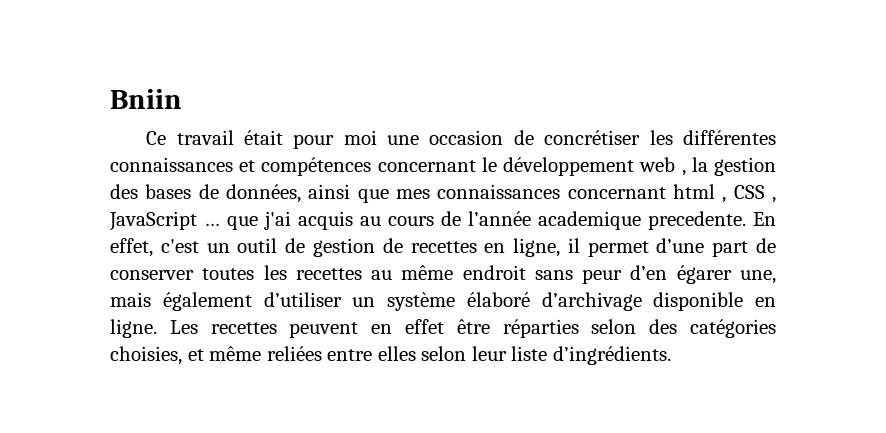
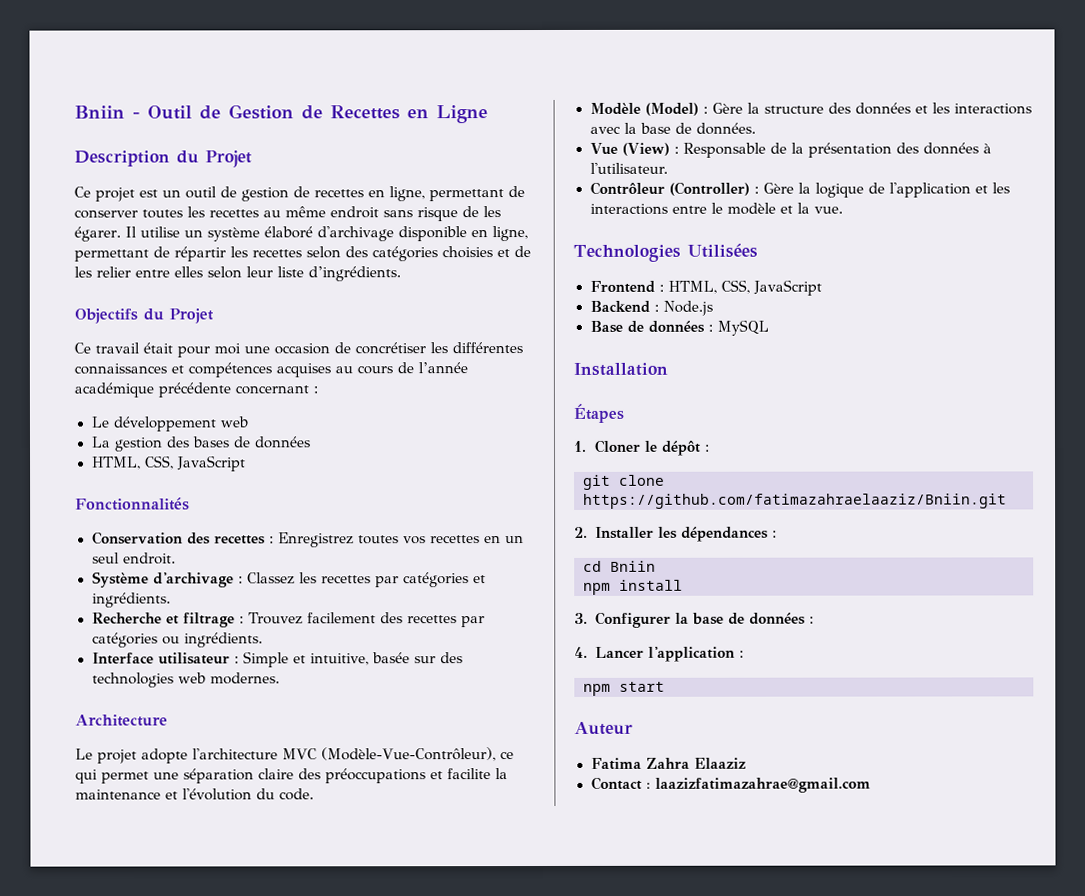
- Bniin
+ Bniin - Outil de Gestion de Recettes en Ligne
+ Description du Projet
+ Ce projet est un outil de gestion de recettes en ligne, permettant de conserver toutes les recettes au même endroit sans risque de les égarer. Il utilise un système élaboré d'archivage disponible en ligne, permettant de répartir les recettes selon des catégories choisies et de les relier entre elles selon leur liste d’ingrédients.
+ Objectifs du Projet
- Ce travail était pour moi une occasion de concrétiser les différentes connaissances et compétences concernant le développement web , la gestion des bases de données, ainsi que mes connaissances concernant html , CSS , JavaScript … que j'ai acquis au cours de l’année academique precedente. En effet, c'est un outil de gestion de recettes en ligne, il permet d’une part de conserver toutes les recettes au même endroit sans peur d’en égarer une, mais également d’utiliser un système élaboré d’archivage disponible en ligne. Les recettes peuvent en effet être réparties selon des catégories choisies, et même reliées entre elles selon leur liste d’ingrédients.
+ Ce travail était pour moi une occasion de concrétiser les différentes connaissances et compétences acquises au cours de l’année académique précédente concernant :
+ Le développement web
+ La gestion des bases de données
+ HTML, CSS, JavaScript
+ Fonctionnalités
+ Conservation des recettes : Enregistrez toutes vos recettes en un seul endroit.
+ Système d'archivage : Classez les recettes par catégories et ingrédients.
+ Recherche et filtrage : Trouvez facilement des recettes par catégories ou ingrédients.
+ Interface utilisateur : Simple et intuitive, basée sur des technologies web modernes.
+ Architecture
+ Le projet adopte l'architecture MVC (Modèle-Vue-Contrôleur), ce qui permet une séparation claire des préoccupations et facilite la maintenance et l'évolution du code.
+ Modèle (Model) : Gère la structure des données et les interactions avec la base de données.
+ Vue (View) : Responsable de la présentation des données à l'utilisateur.
+ Contrôleur (Controller) : Gère la logique de l'application et les interactions entre le modèle et la vue.
+ Technologies Utilisées
+ Frontend : HTML, CSS, JavaScript
+ Backend : Node.js
+ Base de données : MySQL
+ Installation
+ Étapes
+ 1. Cloner le dépôt :
+ git clone https://github.com/fatimazahraelaaziz/Bniin.git
+ 2. Installer les dépendances :
+ cd Bniin
+ npm install
+ 3. Configurer la base de données :
+ 4. Lancer l'application :
+ npm start
+ Auteur
+ Fatima Zahra Elaaziz
+ Contact : laazizfatimazahrae@gmail.com

